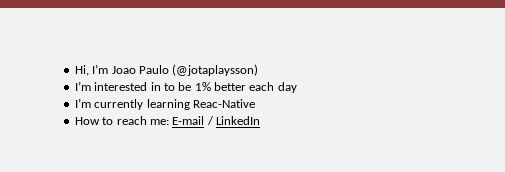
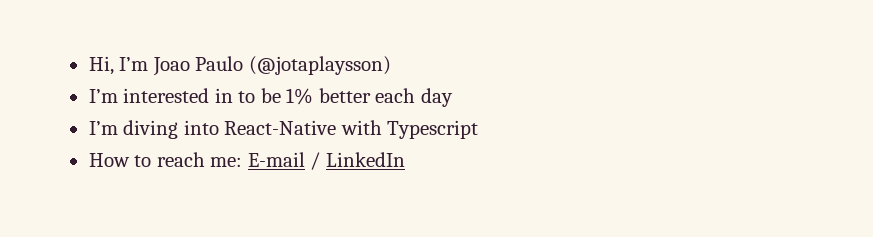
- I’m currently learning Reac-Native
+ I’m diving into React-Native with Typescript

